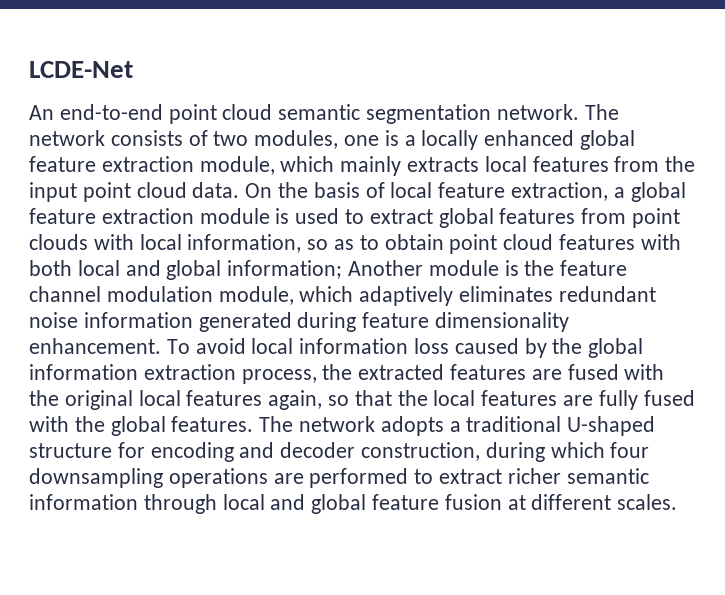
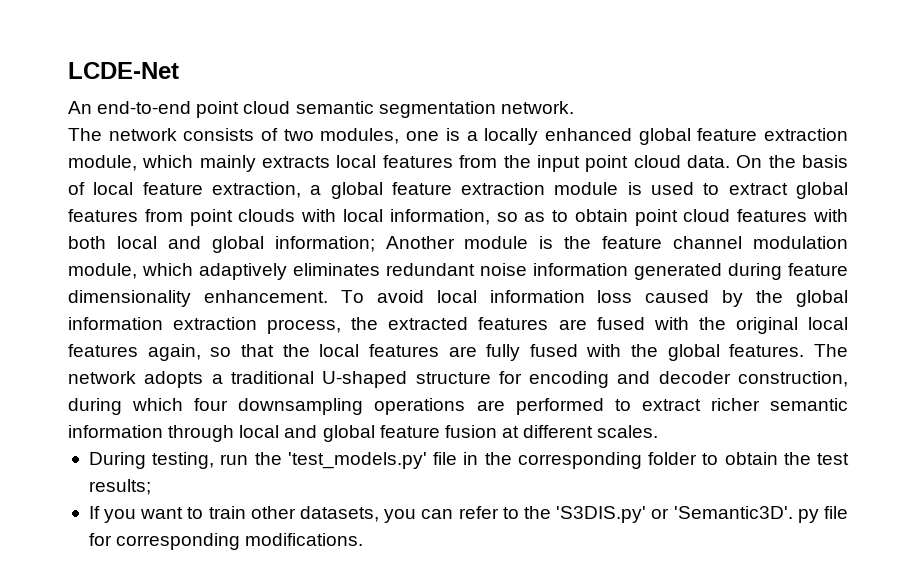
- An end-to-end point cloud semantic segmentation network. The network consists of two modules, one is a locally enhanced global feature extraction module, which mainly extracts local features from the input point cloud data.
+ An end-to-end point cloud semantic segmentation network.
+ The network consists of two modules, one is a locally enhanced global feature extraction module, which mainly extracts local features from the input point cloud data.
+ During testing, run the 'test_models.py' file in the corresponding folder to obtain the test results;
+ If you want to train other datasets, you can refer to the 'S3DIS.py' or 'Semantic3D'. py file for corresponding modifications.

